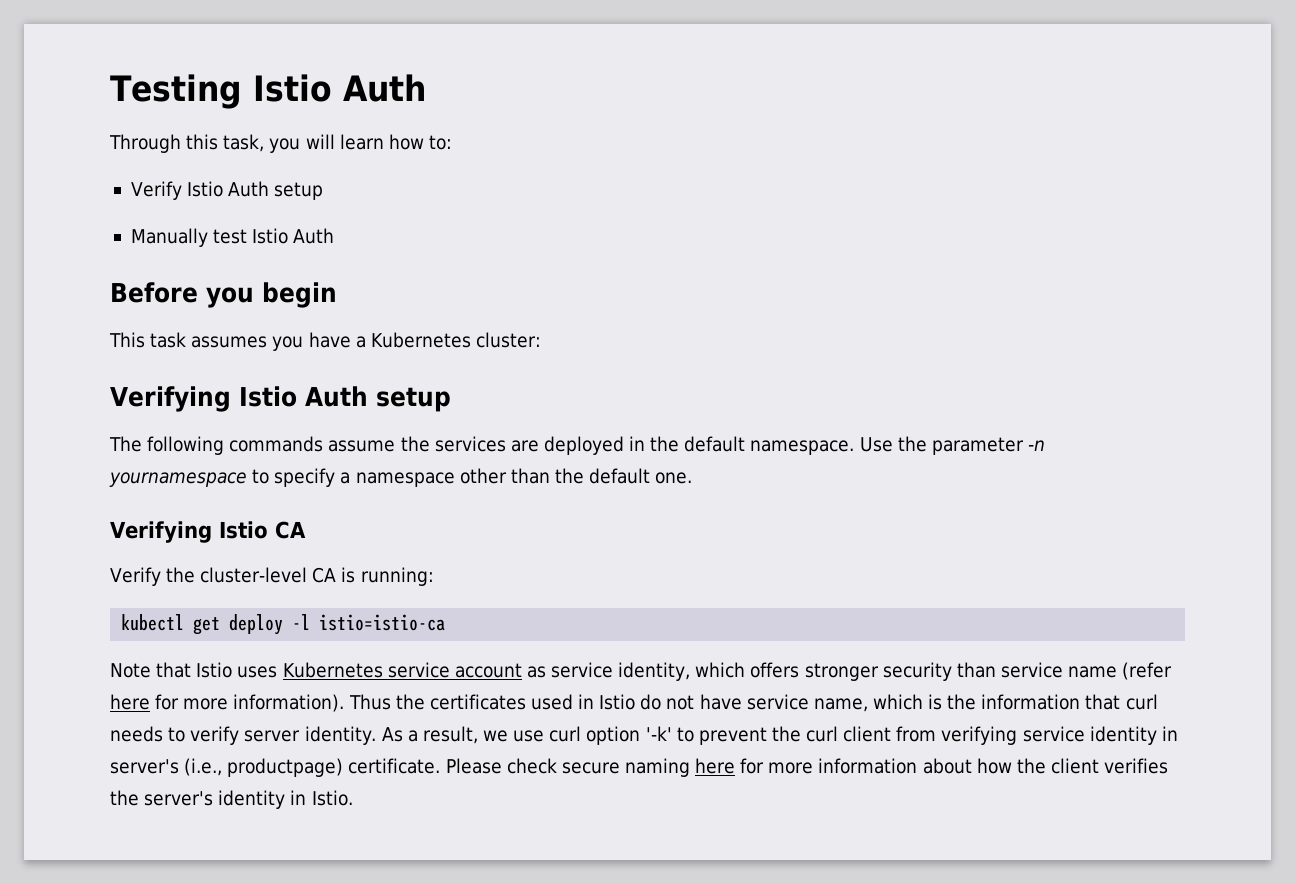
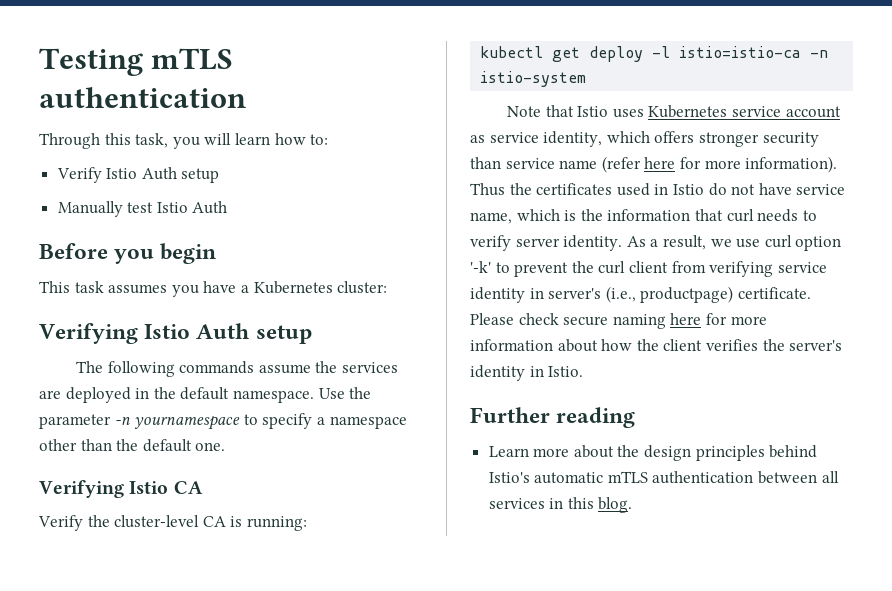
- Testing Istio Auth
+ Testing mTLS authentication
- kubectl get deploy -l istio=istio-ca
+ kubectl get deploy -l istio=istio-ca -n istio-system
+ Further reading
+ Learn more about the design principles behind Istio's automatic mTLS authentication between all services in this blog.

